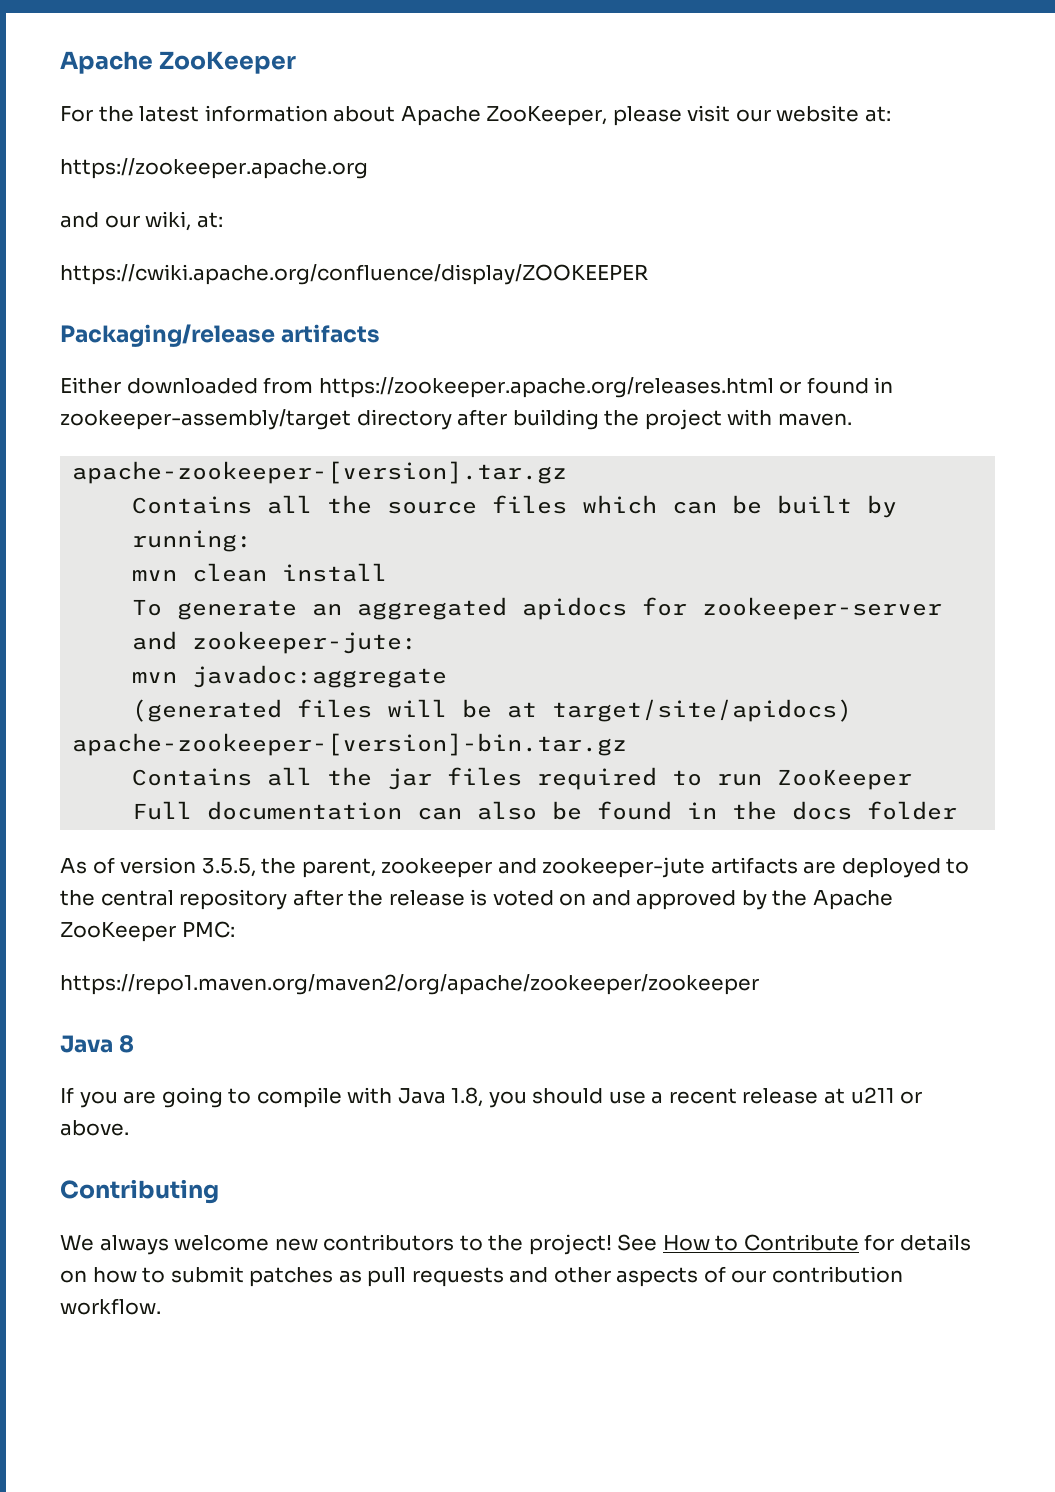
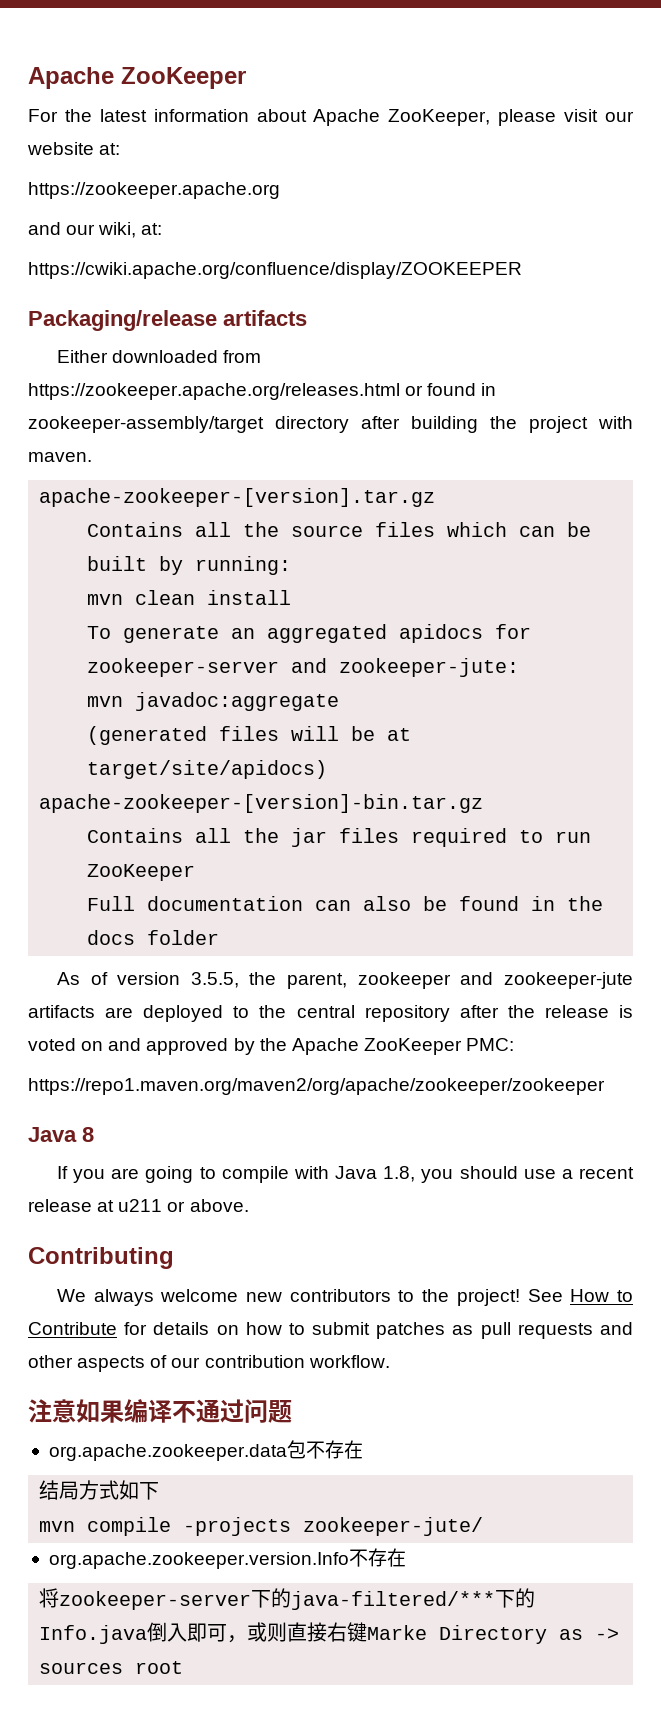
+ 注意如果编译不通过问题
+ org.apache.zookeeper.data包不存在
+ 结局方式如下
+ mvn compile -projects zookeeper-jute/
+ org.apache.zookeeper.version.Info不存在
+ 将zookeeper-server下的java-filtered/***下的Info.java倒入即可，或则直接右键Marke Directory as -> sources root

